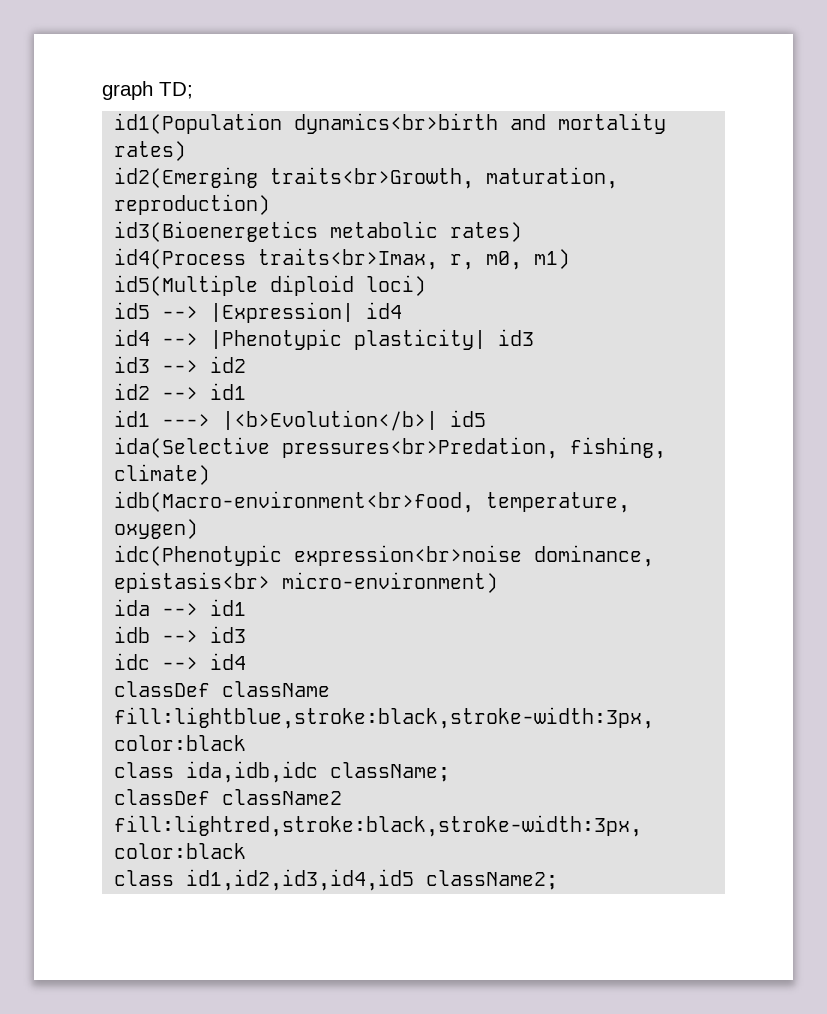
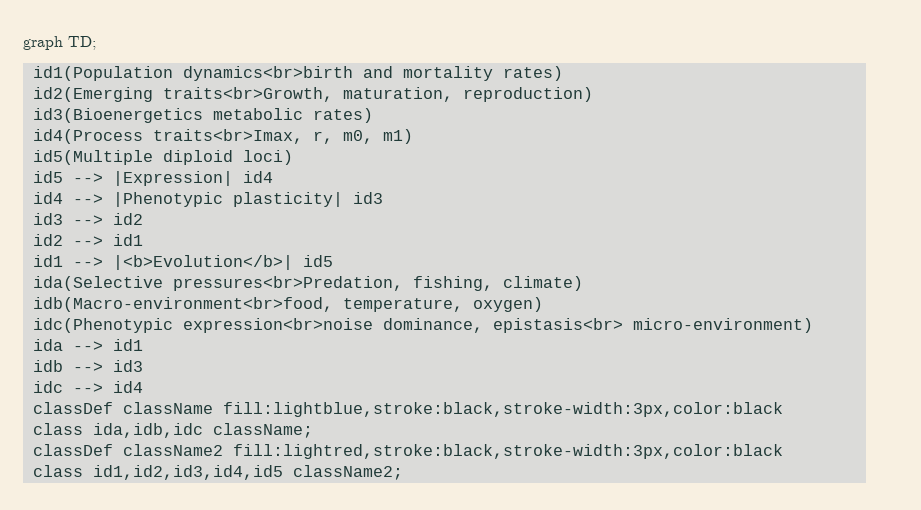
- id1 ---> |<b>Evolution</b>| id5
+ id1 --> |<b>Evolution</b>| id5

